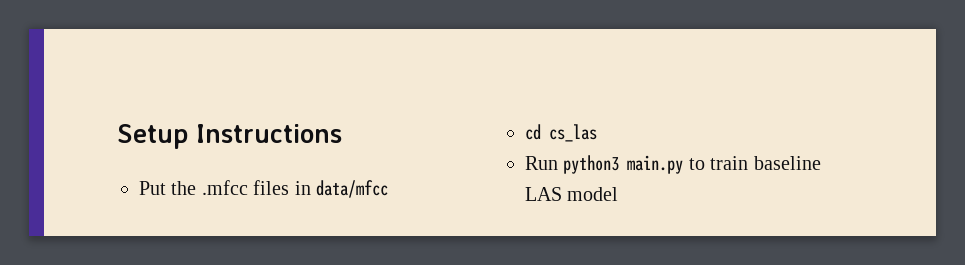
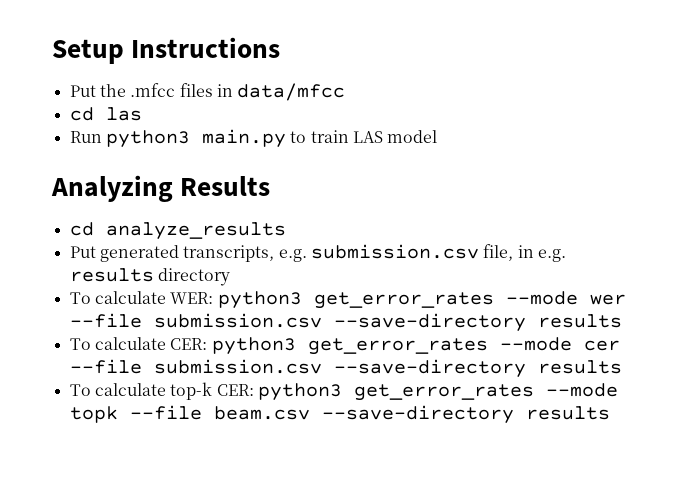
- cd cs_las
+ cd las
- Run python3 main.py to train baseline LAS model
+ Run python3 main.py to train LAS model
+ Analyzing Results
+ cd analyze_results
+ Put generated transcripts, e.g. submission.csv file, in e.g. results directory
+ To calculate WER: python3 get_error_rates --mode wer --file submission.csv --save-directory results
+ To calculate CER: python3 get_error_rates --mode cer --file submission.csv --save-directory results
+ To calculate top-k CER: python3 get_error_rates --mode topk --file beam.csv --save-directory results

